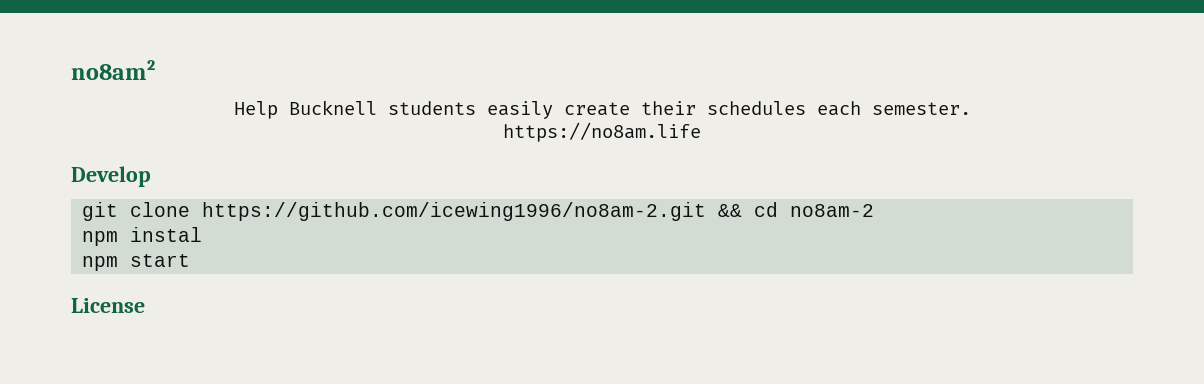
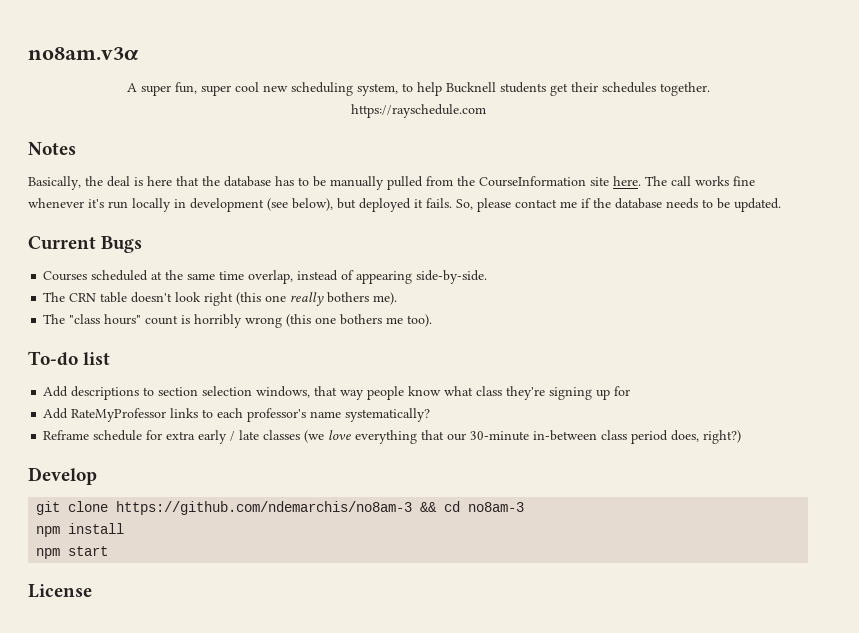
- no8am²
- Help Bucknell students easily create their schedules each semester.
- https://no8am.life
+ no8am.v3α
+ A super fun, super cool new scheduling system, to help Bucknell students get their schedules together.
+ https://rayschedule.com
+ Notes
+ Basically, the deal is here that the database has to be manually pulled from the CourseInformation site here. The call works fine whenever it's run locally in development (see below), but deployed it fails. So, please contact me if the database needs to be updated.
+ Current Bugs
+ Courses scheduled at the same time overlap, instead of appearing side-by-side.
+ The CRN table doesn't look right (this one really bothers me).
+ The "class hours" count is horribly wrong (this one bothers me too).
+ To-do list
+ Add descriptions to section selection windows, that way people know what class they're signing up for
+ Add RateMyProfessor links to each professor's name systematically?
+ Reframe schedule for extra early / late classes (we love everything that our 30-minute in-between class period does, right?)
- git clone https://github.com/icewing1996/no8am-2.git && cd no8am-2
- npm instal
+ git clone https://github.com/ndemarchis/no8am-3 && cd no8am-3
+ npm install

